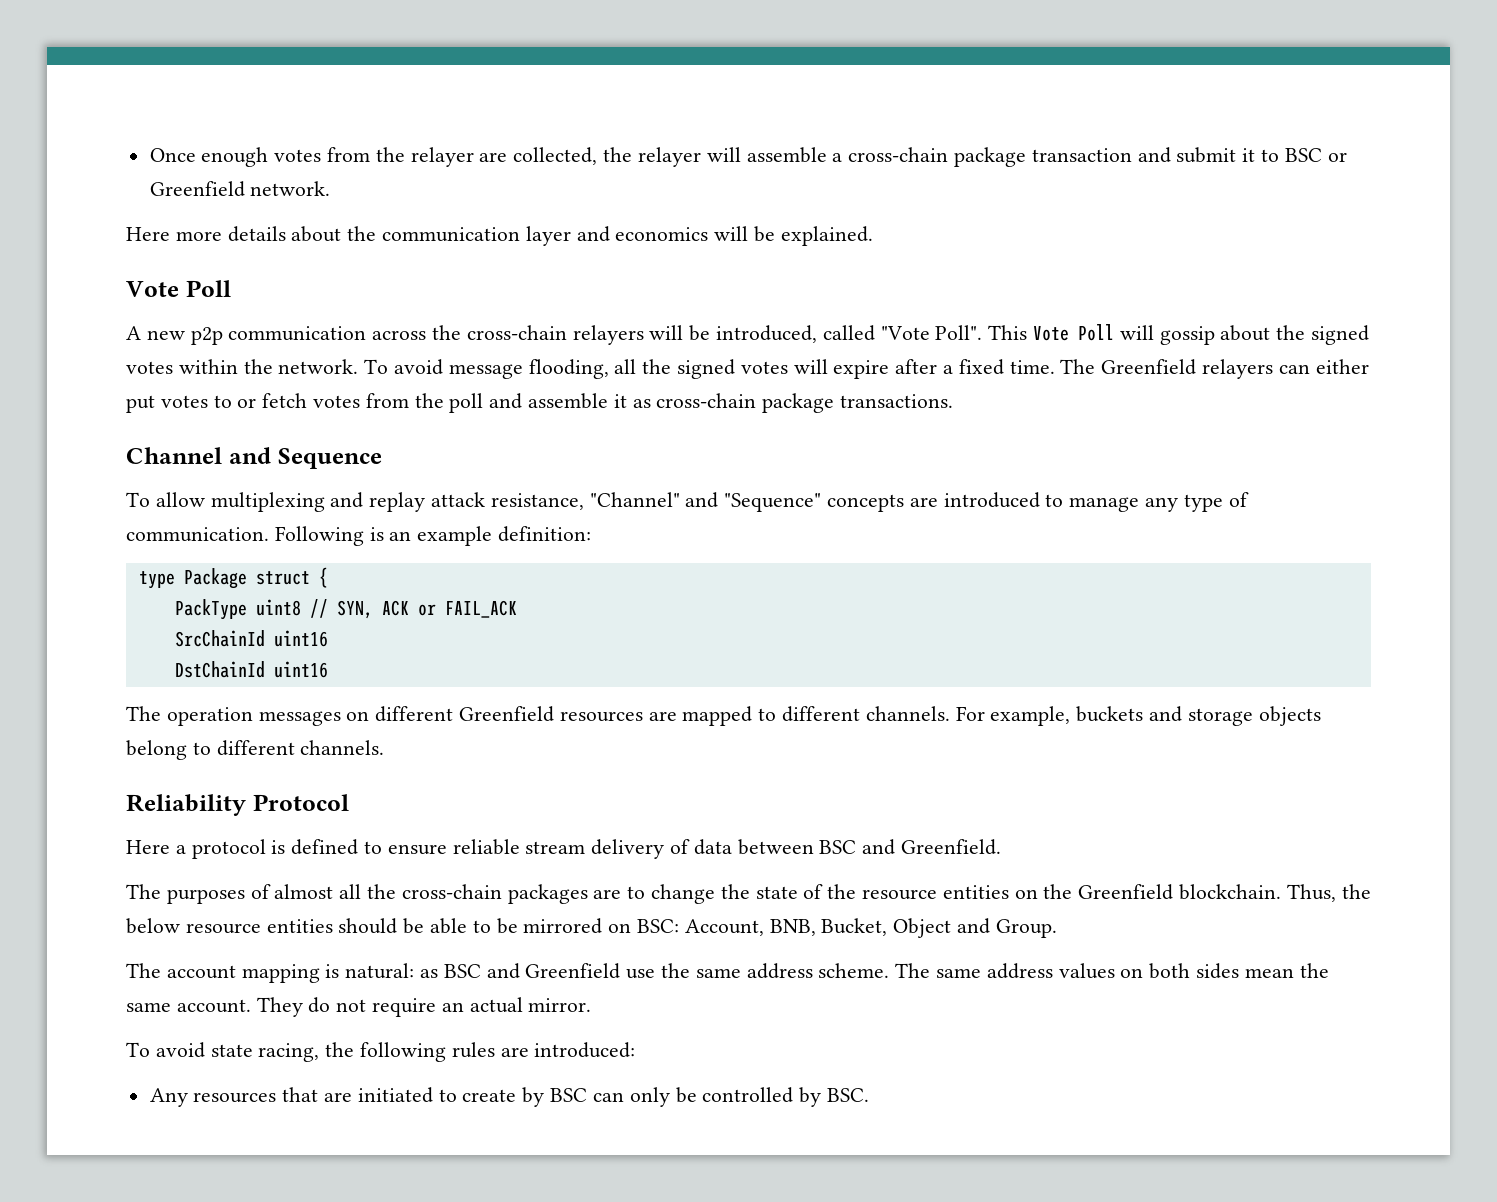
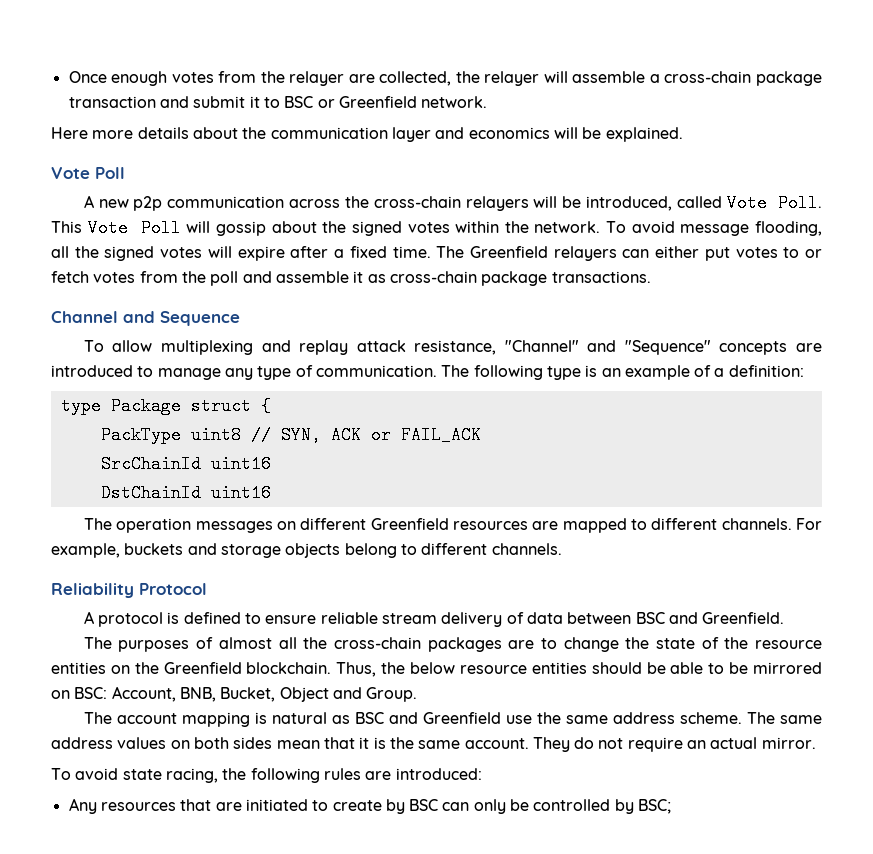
- A new p2p communication across the cross-chain relayers will be introduced, called "Vote Poll".
+ A new p2p communication across the cross-chain relayers will be introduced, called Vote Poll.
- Following is an example definition:
+ The following type is an example of a definition:
- Here a protocol is defined to ensure reliable stream delivery of data between BSC and Greenfield.
+ A protocol is defined to ensure reliable stream delivery of data between BSC and Greenfield.
- The account mapping is natural: as BSC and Greenfield use the same address scheme.
+ The account mapping is natural as BSC and Greenfield use the same address scheme.
- The same address values on both sides mean the same account.
+ The same address values on both sides mean that it is the same account.
- Any resources that are initiated to create by BSC can only be controlled by BSC.
+ Any resources that are initiated to create by BSC can only be controlled by BSC;

